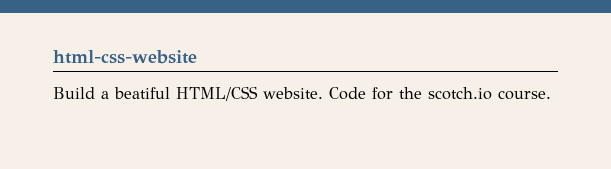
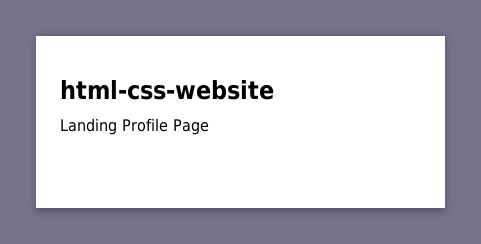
- Build a beatiful HTML/CSS website. Code for the scotch.io course.
+ Landing Profile Page

